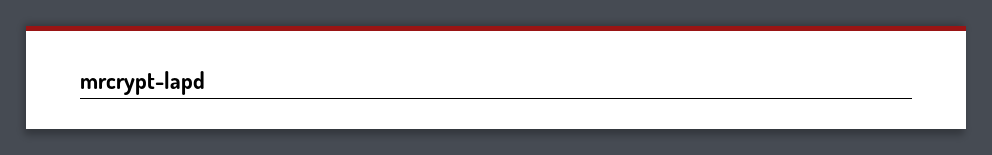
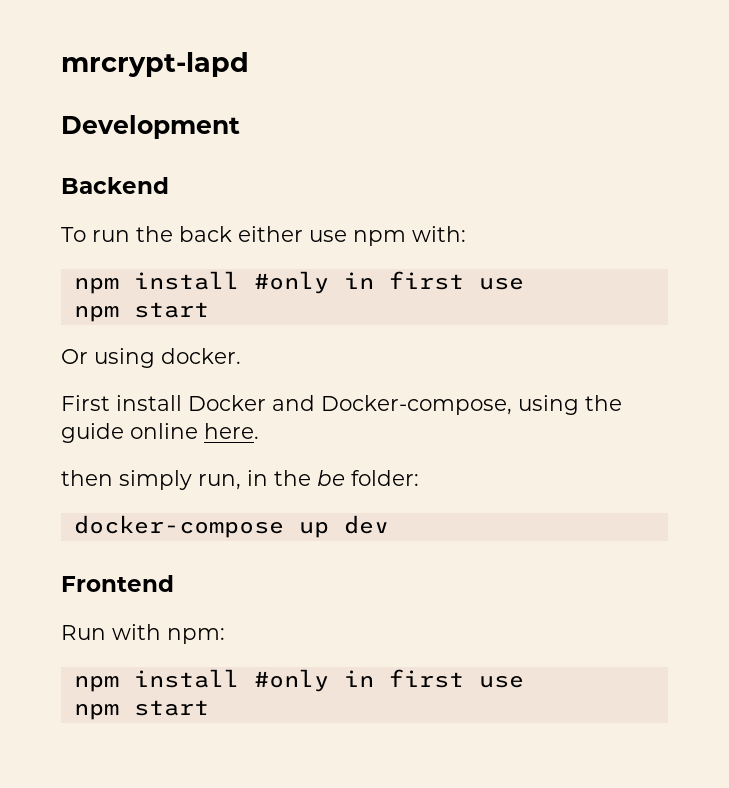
+ Development
+ Backend
+ To run the back either use npm with:
+ npm install #only in first use
+ npm start
+ Or using docker.
+ First install Docker and Docker-compose, using the guide online here.
+ then simply run, in the be folder:
+ docker-compose up dev
+ Frontend
+ Run with npm:
+ npm install #only in first use
+ npm start

